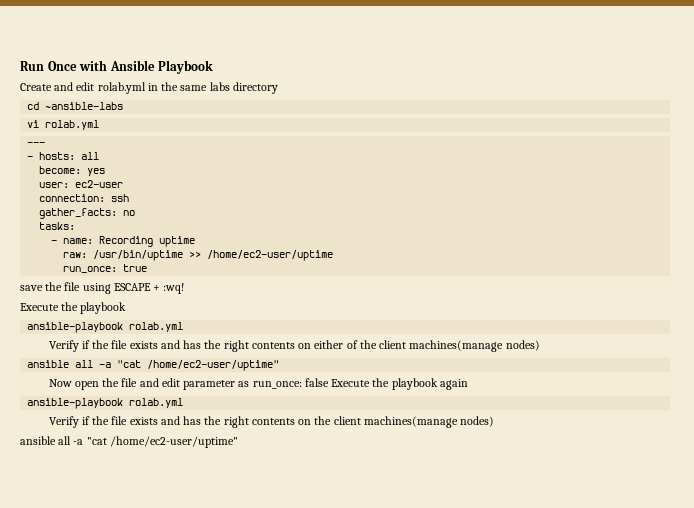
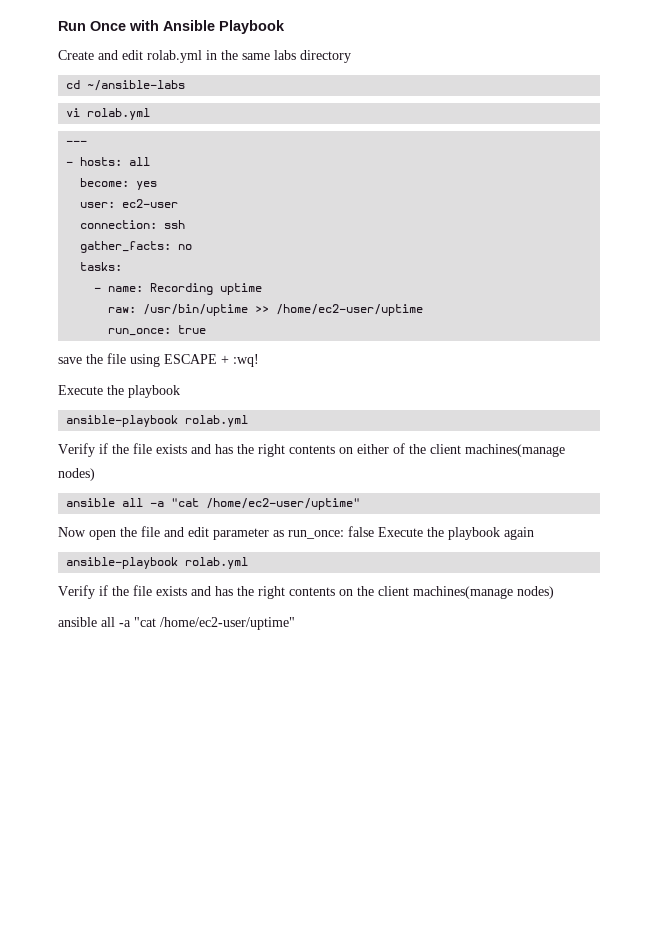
- cd ~ansible-labs
+ cd ~/ansible-labs

